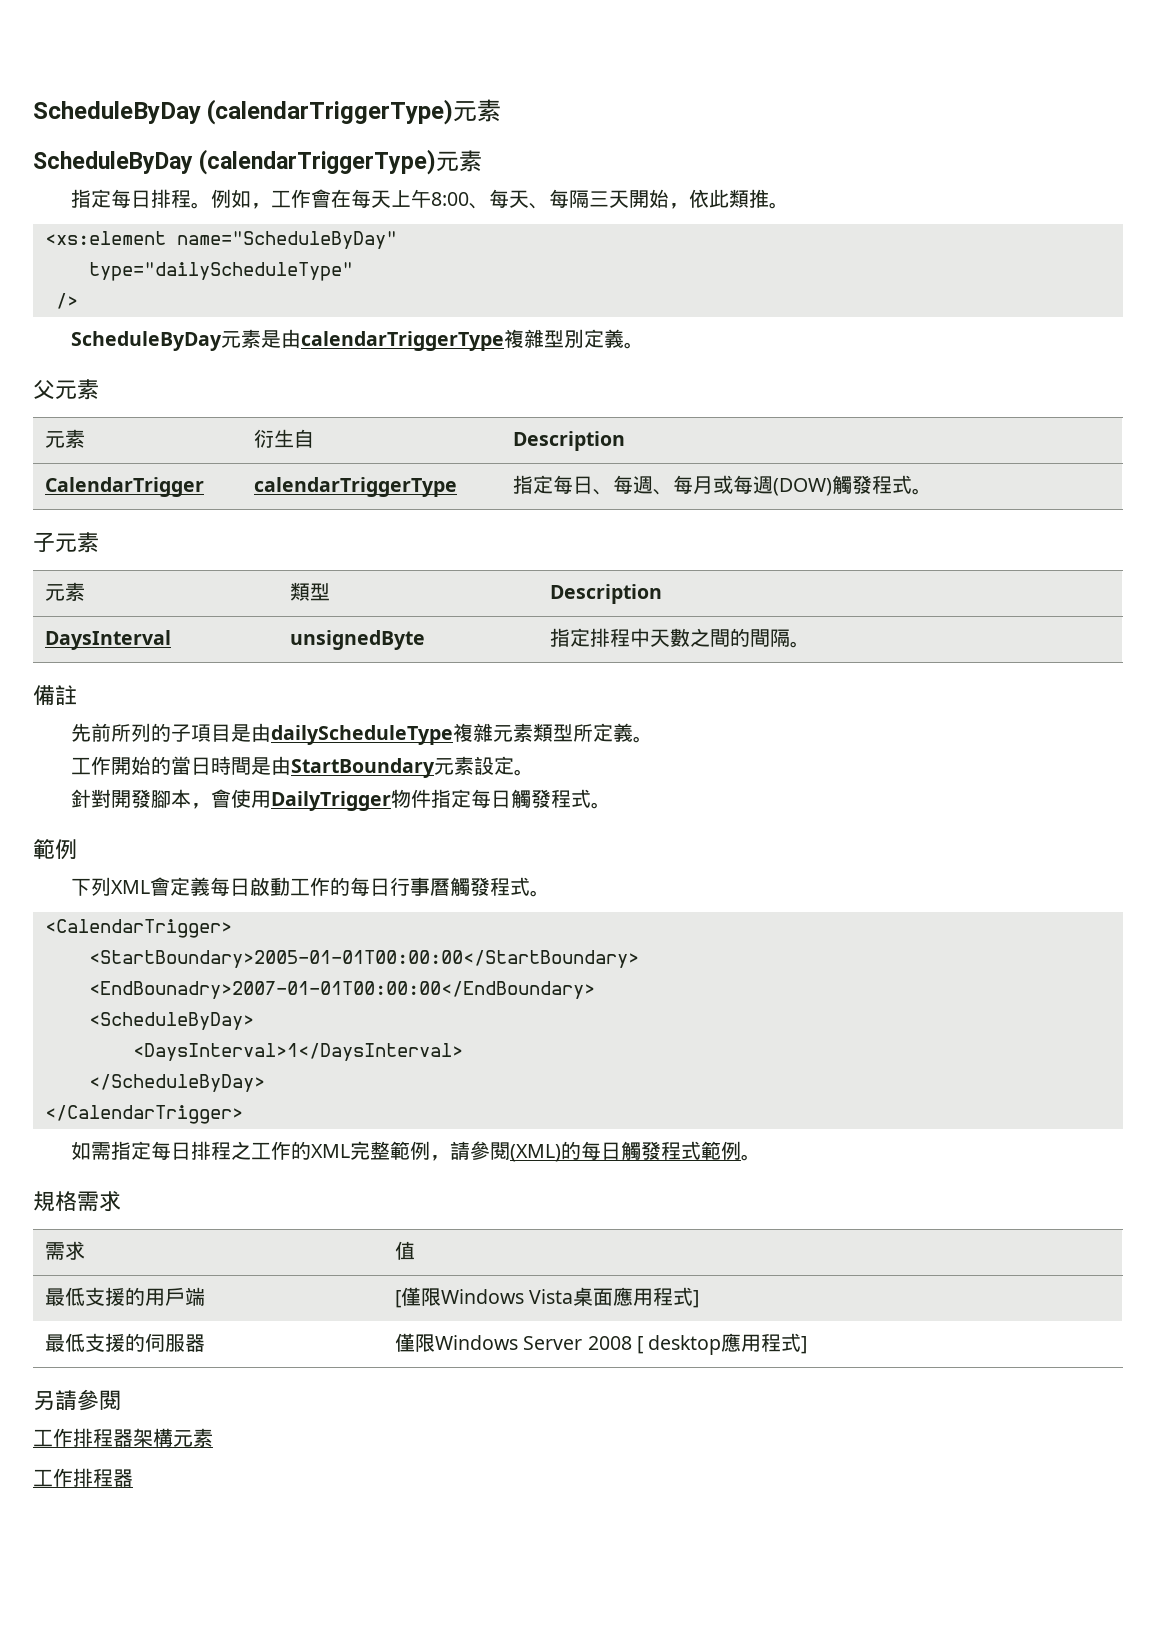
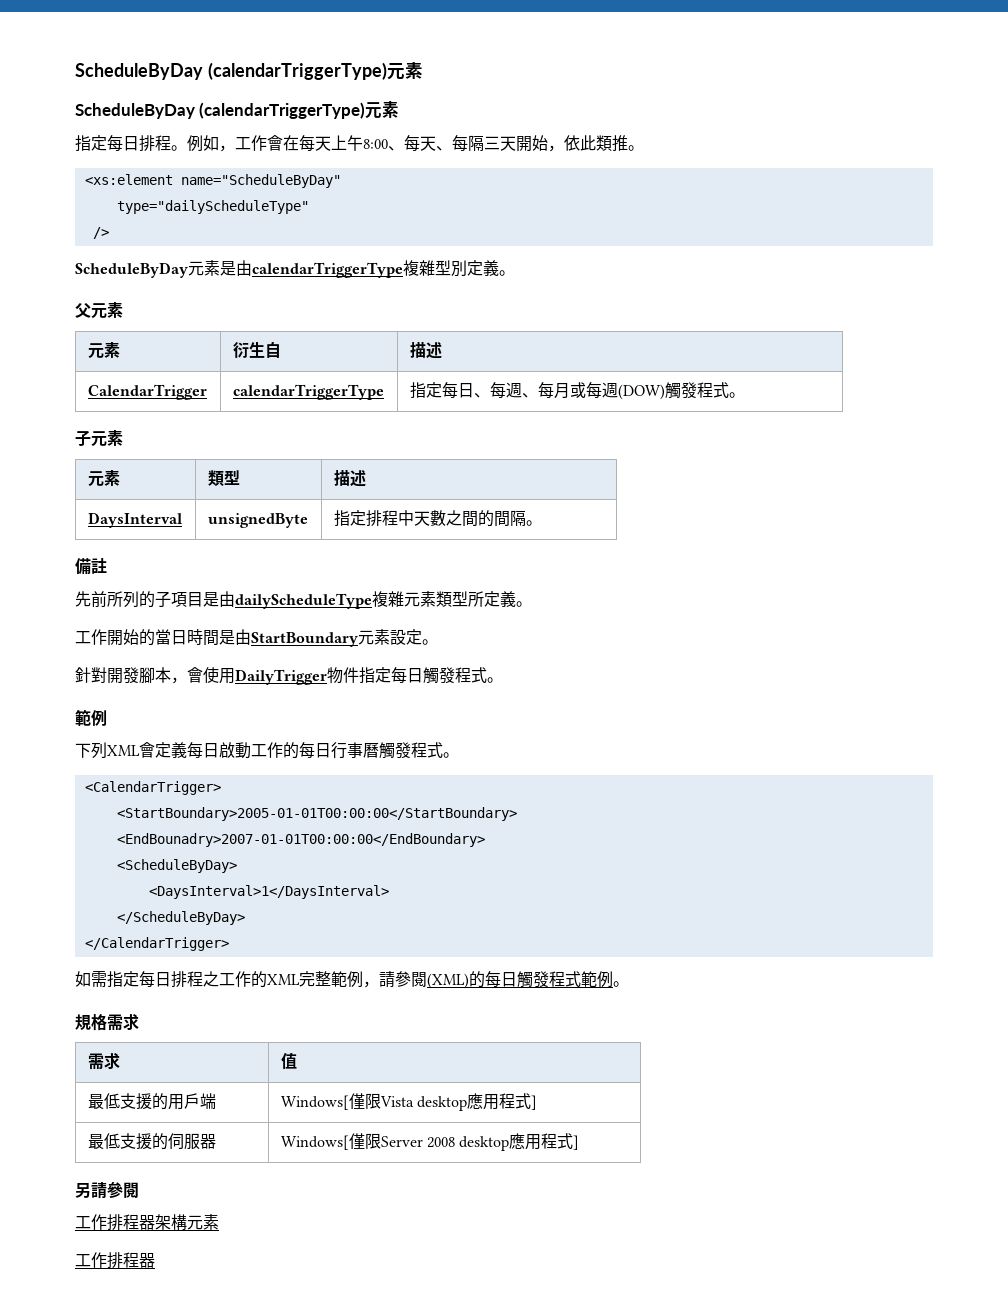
- 元素 | 衍生自 | Description
+ 元素 | 衍生自 | 描述
- 元素 | 類型 | Description
+ 元素 | 類型 | 描述
- 最低支援的用戶端 | [僅限Windows Vista桌面應用程式]
+ 最低支援的用戶端 | Windows[僅限Vista desktop應用程式]
- 最低支援的伺服器 | 僅限Windows Server 2008 [ desktop應用程式]
+ 最低支援的伺服器 | Windows[僅限Server 2008 desktop應用程式]

